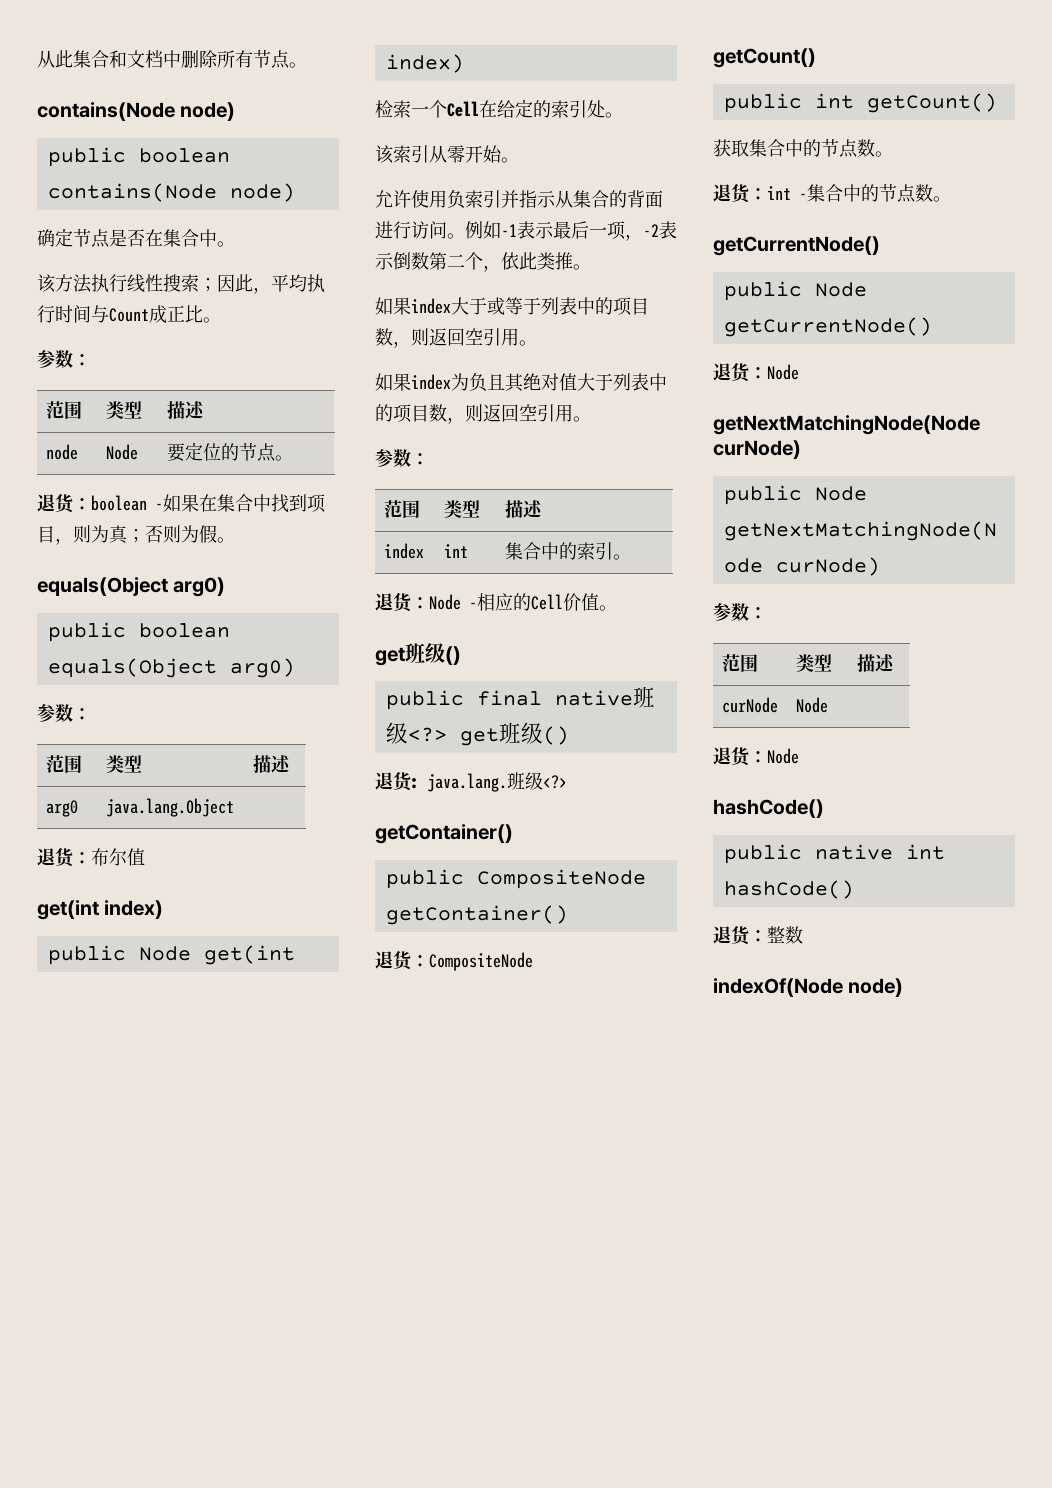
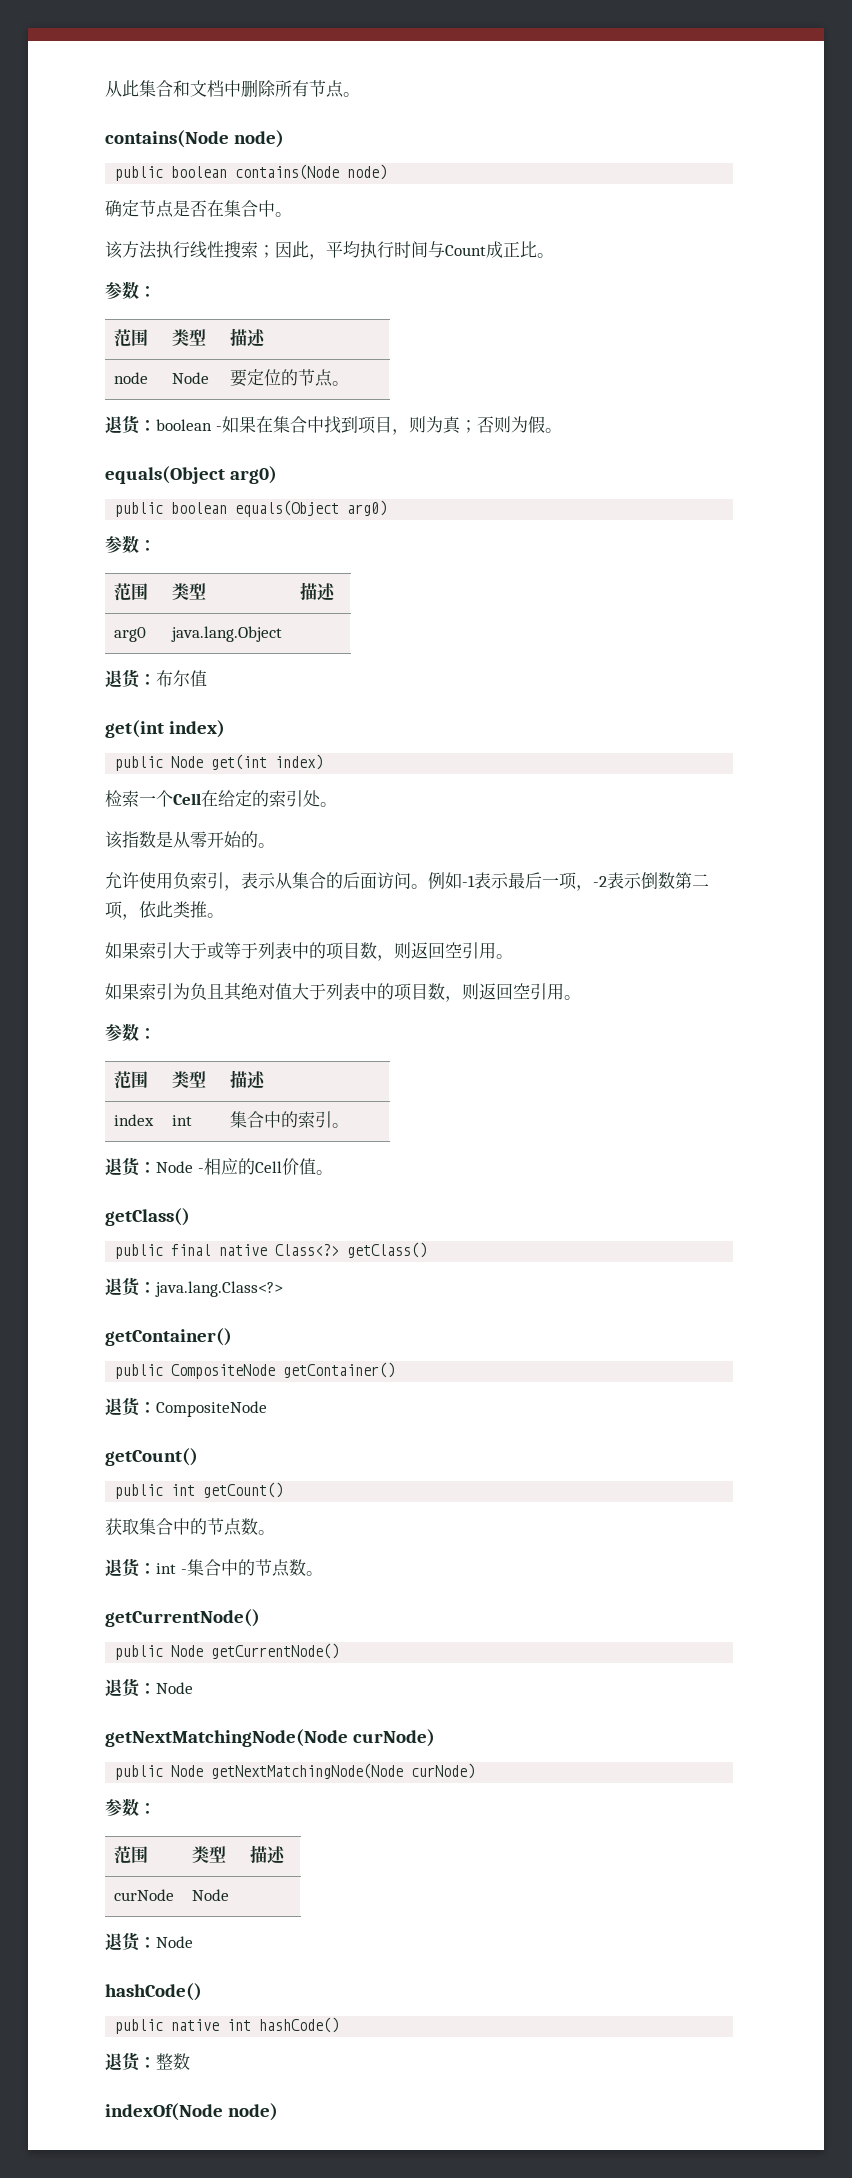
- 该索引从零开始。
+ 该指数是从零开始的。
- 允许使用负索引并指示从集合的背面进行访问。
+ 允许使用负索引，表示从集合的后面访问。
- 例如-1表示最后一项，-2表示倒数第二个，依此类推。
+ 例如-1表示最后一项，-2表示倒数第二项，依此类推。
- 如果index大于或等于列表中的项目数，则返回空引用。
+ 如果索引大于或等于列表中的项目数，则返回空引用。
- 如果index为负且其绝对值大于列表中的项目数，则返回空引用。
+ 如果索引为负且其绝对值大于列表中的项目数，则返回空引用。
  退货：Node -相应的Cell价值。
- get班级()
+ getClass()
- public final native班级<?> get班级()
- 退货: java.lang.班级<?>
+ public final native Class<?> getClass()
+ 退货：java.lang.Class<?>

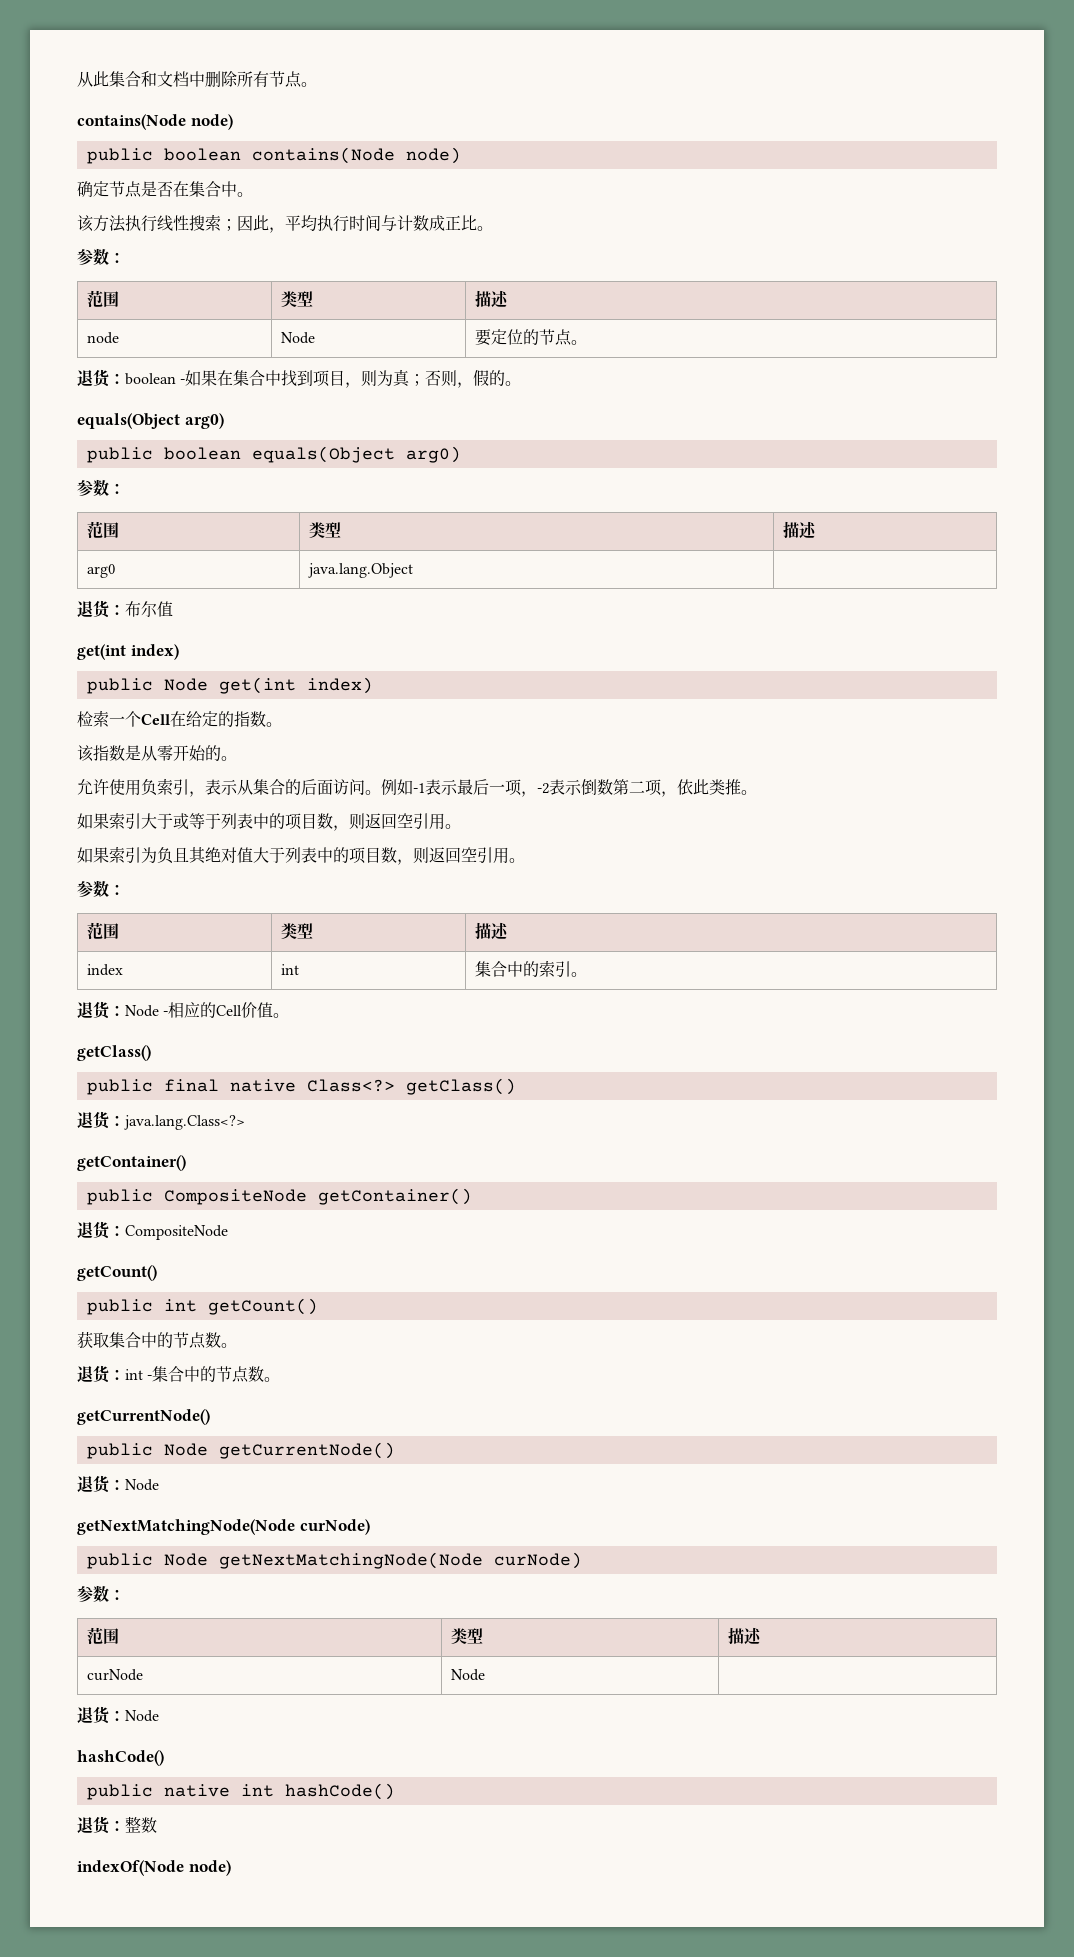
- 该方法执行线性搜索；因此，平均执行时间与Count成正比。
+ 该方法执行线性搜索；因此，平均执行时间与计数成正比。
- 退货：boolean -如果在集合中找到项目，则为真；否则为假。
+ 退货：boolean -如果在集合中找到项目，则为真；否则，假的。
- 检索一个Cell在给定的索引处。
+ 检索一个Cell在给定的指数。

